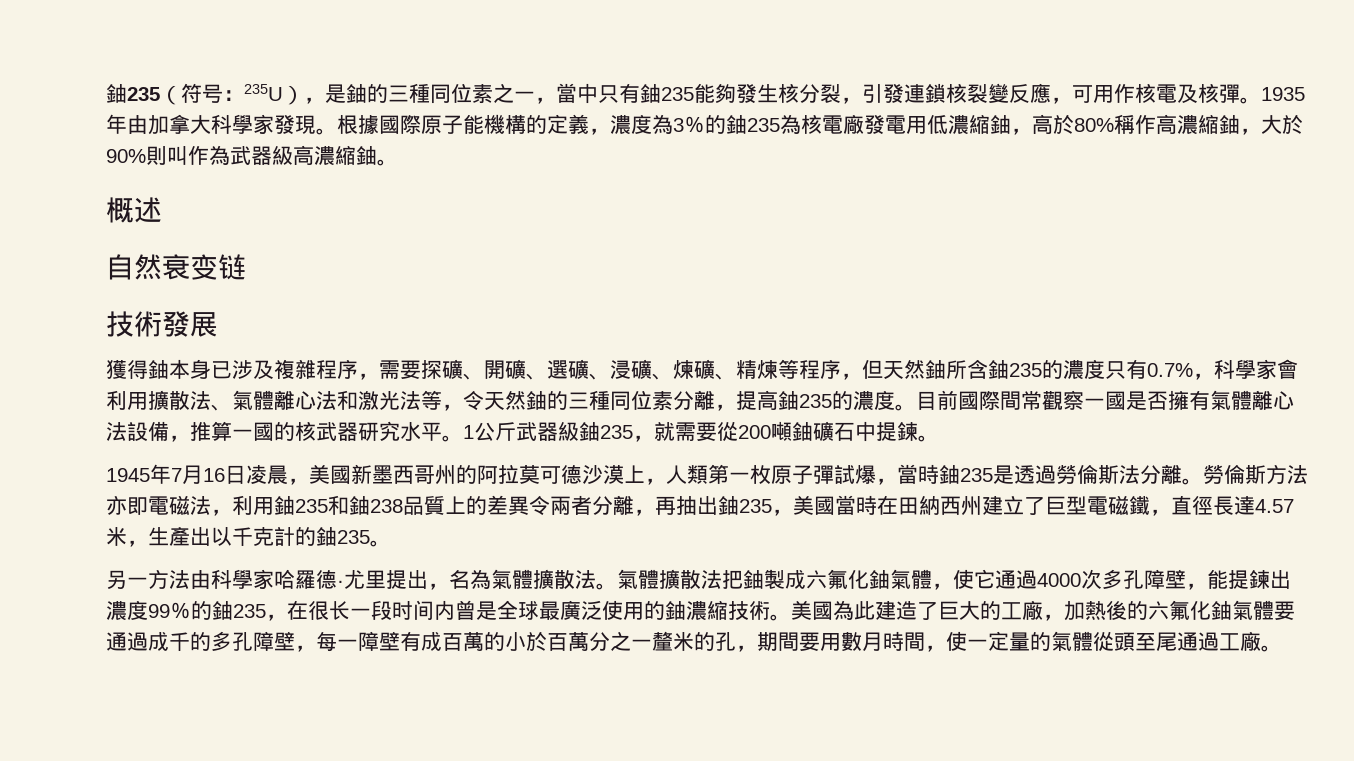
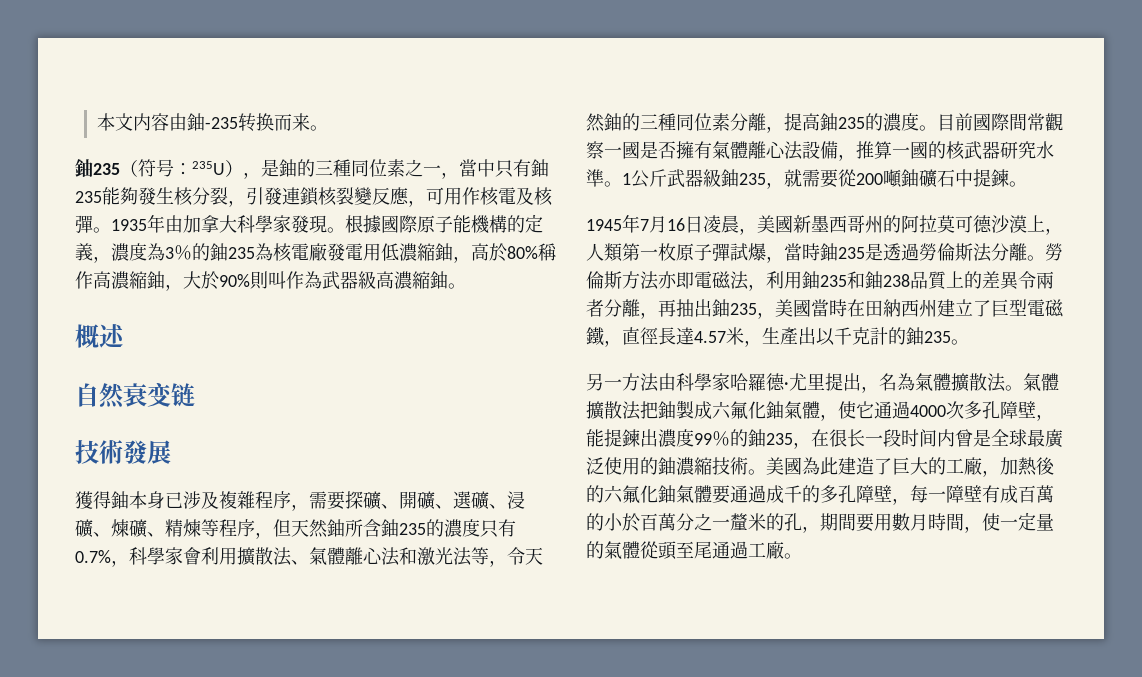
+ 本文内容由鈾-235转换而来。
- 目前國際間常觀察一國是否擁有氣體離心法設備，推算一國的核武器研究水平。
+ 目前國際間常觀察一國是否擁有氣體離心法設備，推算一國的核武器研究水準。

